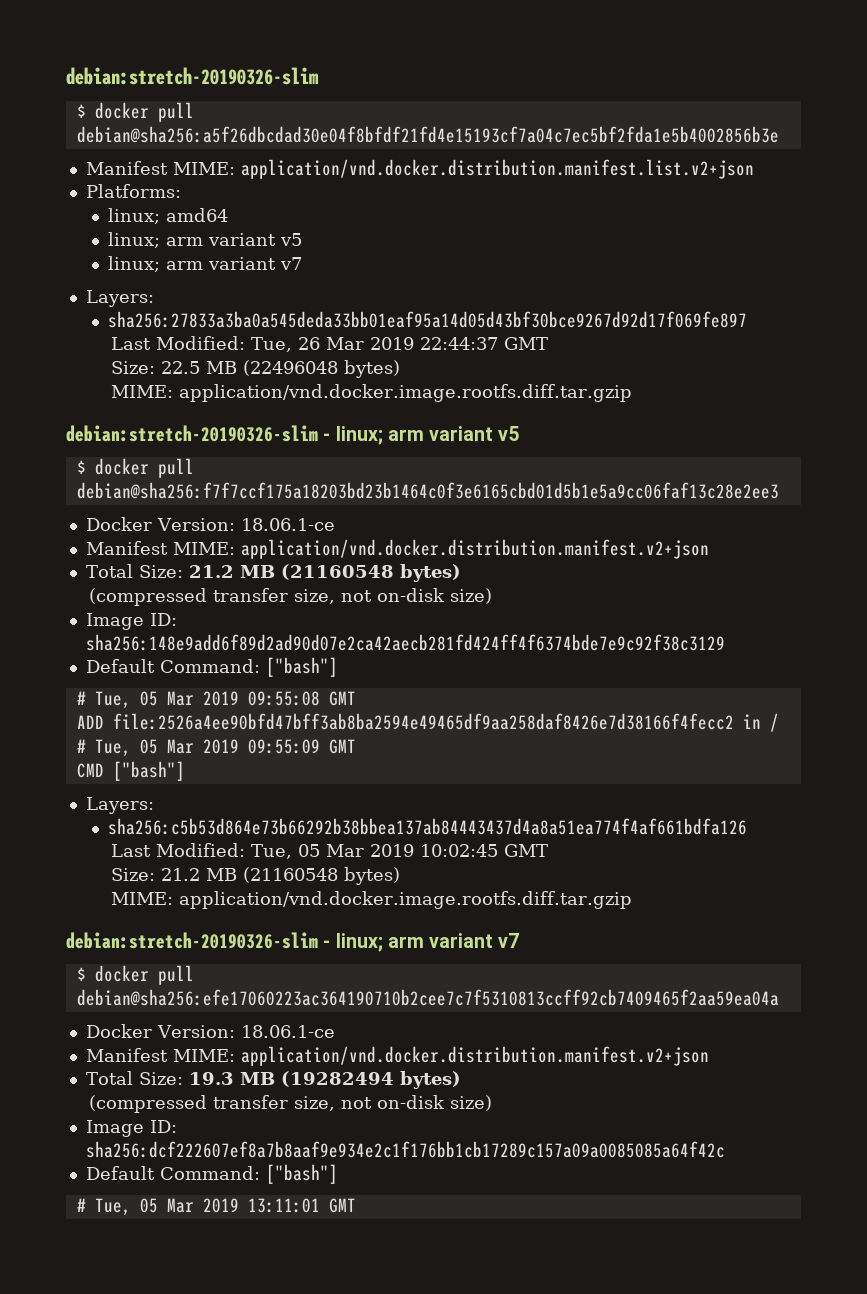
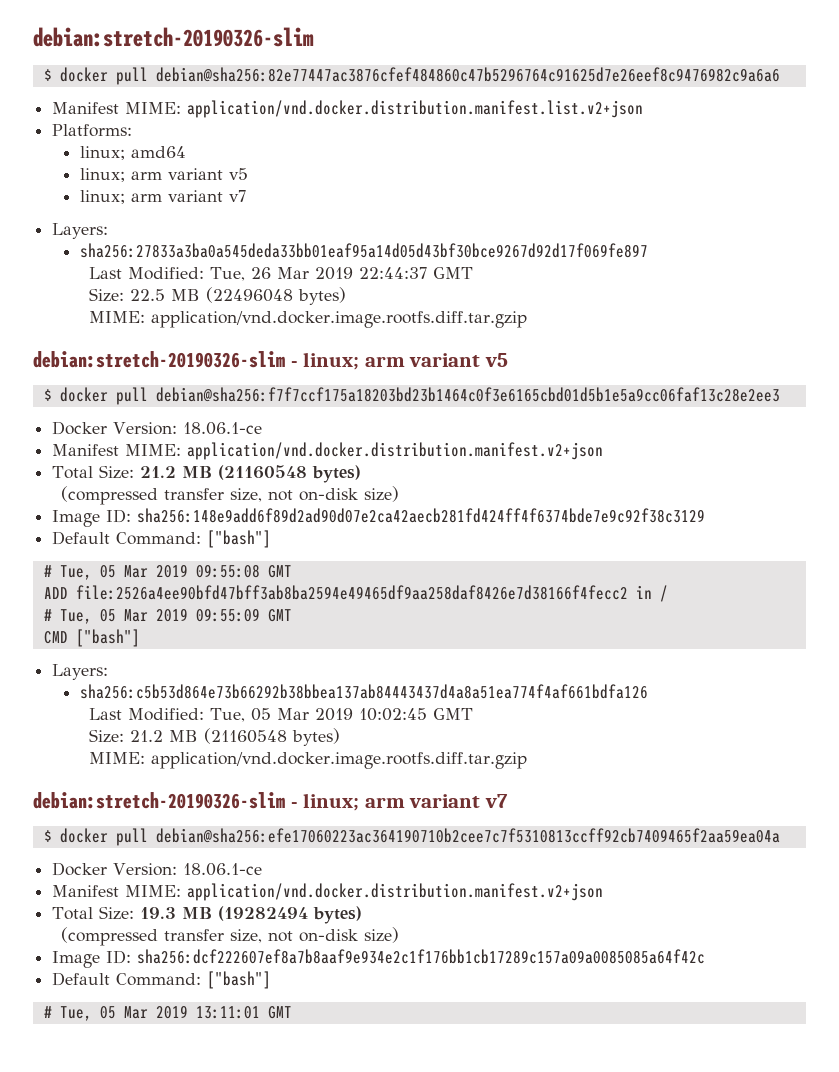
- $ docker pull debian@sha256:a5f26dbcdad30e04f8bfdf21fd4e15193cf7a04c7ec5bf2fda1e5b4002856b3e
+ $ docker pull debian@sha256:82e77447ac3876cfef484860c47b5296764c91625d7e26eef8c9476982c9a6a6

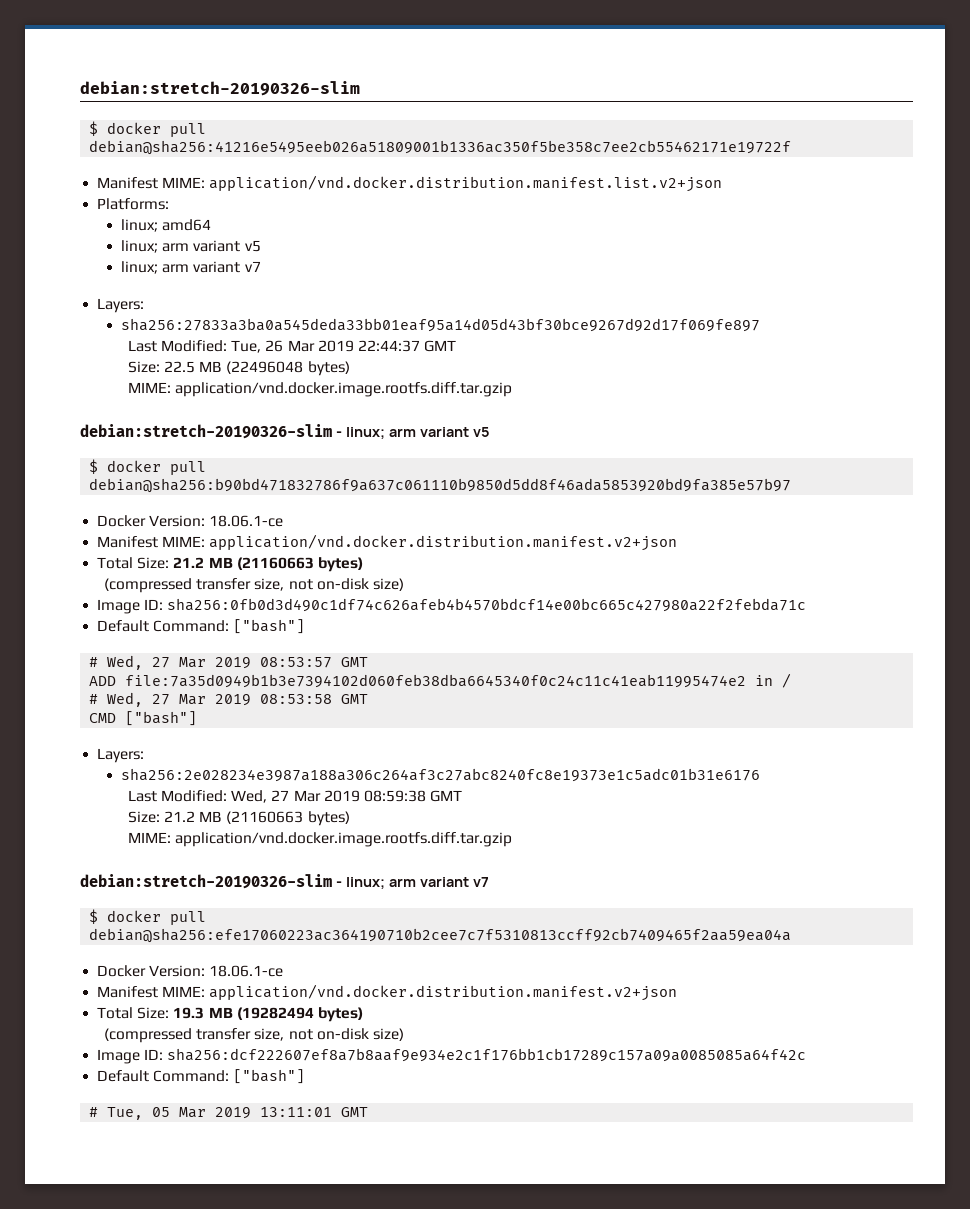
- $ docker pull debian@sha256:82e77447ac3876cfef484860c47b5296764c91625d7e26eef8c9476982c9a6a6
+ $ docker pull debian@sha256:41216e5495eeb026a51809001b1336ac350f5be358c7ee2cb55462171e19722f
- $ docker pull debian@sha256:f7f7ccf175a18203bd23b1464c0f3e6165cbd01d5b1e5a9cc06faf13c28e2ee3
+ $ docker pull debian@sha256:b90bd471832786f9a637c061110b9850d5dd8f46ada5853920bd9fa385e57b97
- Total Size: 21.2 MB (21160548 bytes)
+ Total Size: 21.2 MB (21160663 bytes)
  (compressed transfer size, not on-disk size)
- Image ID: sha256:148e9add6f89d2ad90d07e2ca42aecb281fd424ff4f6374bde7e9c92f38c3129
+ Image ID: sha256:0fb0d3d490c1df74c626afeb4b4570bdcf14e00bc665c427980a22f2febda71c
  Default Command: ["bash"]
- # Tue, 05 Mar 2019 09:55:08 GMT
+ # Wed, 27 Mar 2019 08:53:57 GMT
- ADD file:2526a4ee90bfd47bff3ab8ba2594e49465df9aa258daf8426e7d38166f4fecc2 in /
+ ADD file:7a35d0949b1b3e7394102d060feb38dba6645340f0c24c11c41eab11995474e2 in /
- # Tue, 05 Mar 2019 09:55:09 GMT
+ # Wed, 27 Mar 2019 08:53:58 GMT
- sha256:c5b53d864e73b66292b38bbea137ab84443437d4a8a51ea774f4af661bdfa126
- Last Modified: Tue, 05 Mar 2019 10:02:45 GMT
- Size: 21.2 MB (21160548 bytes)
+ sha256:2e028234e3987a188a306c264af3c27abc8240fc8e19373e1c5adc01b31e6176
+ Last Modified: Wed, 27 Mar 2019 08:59:38 GMT
+ Size: 21.2 MB (21160663 bytes)

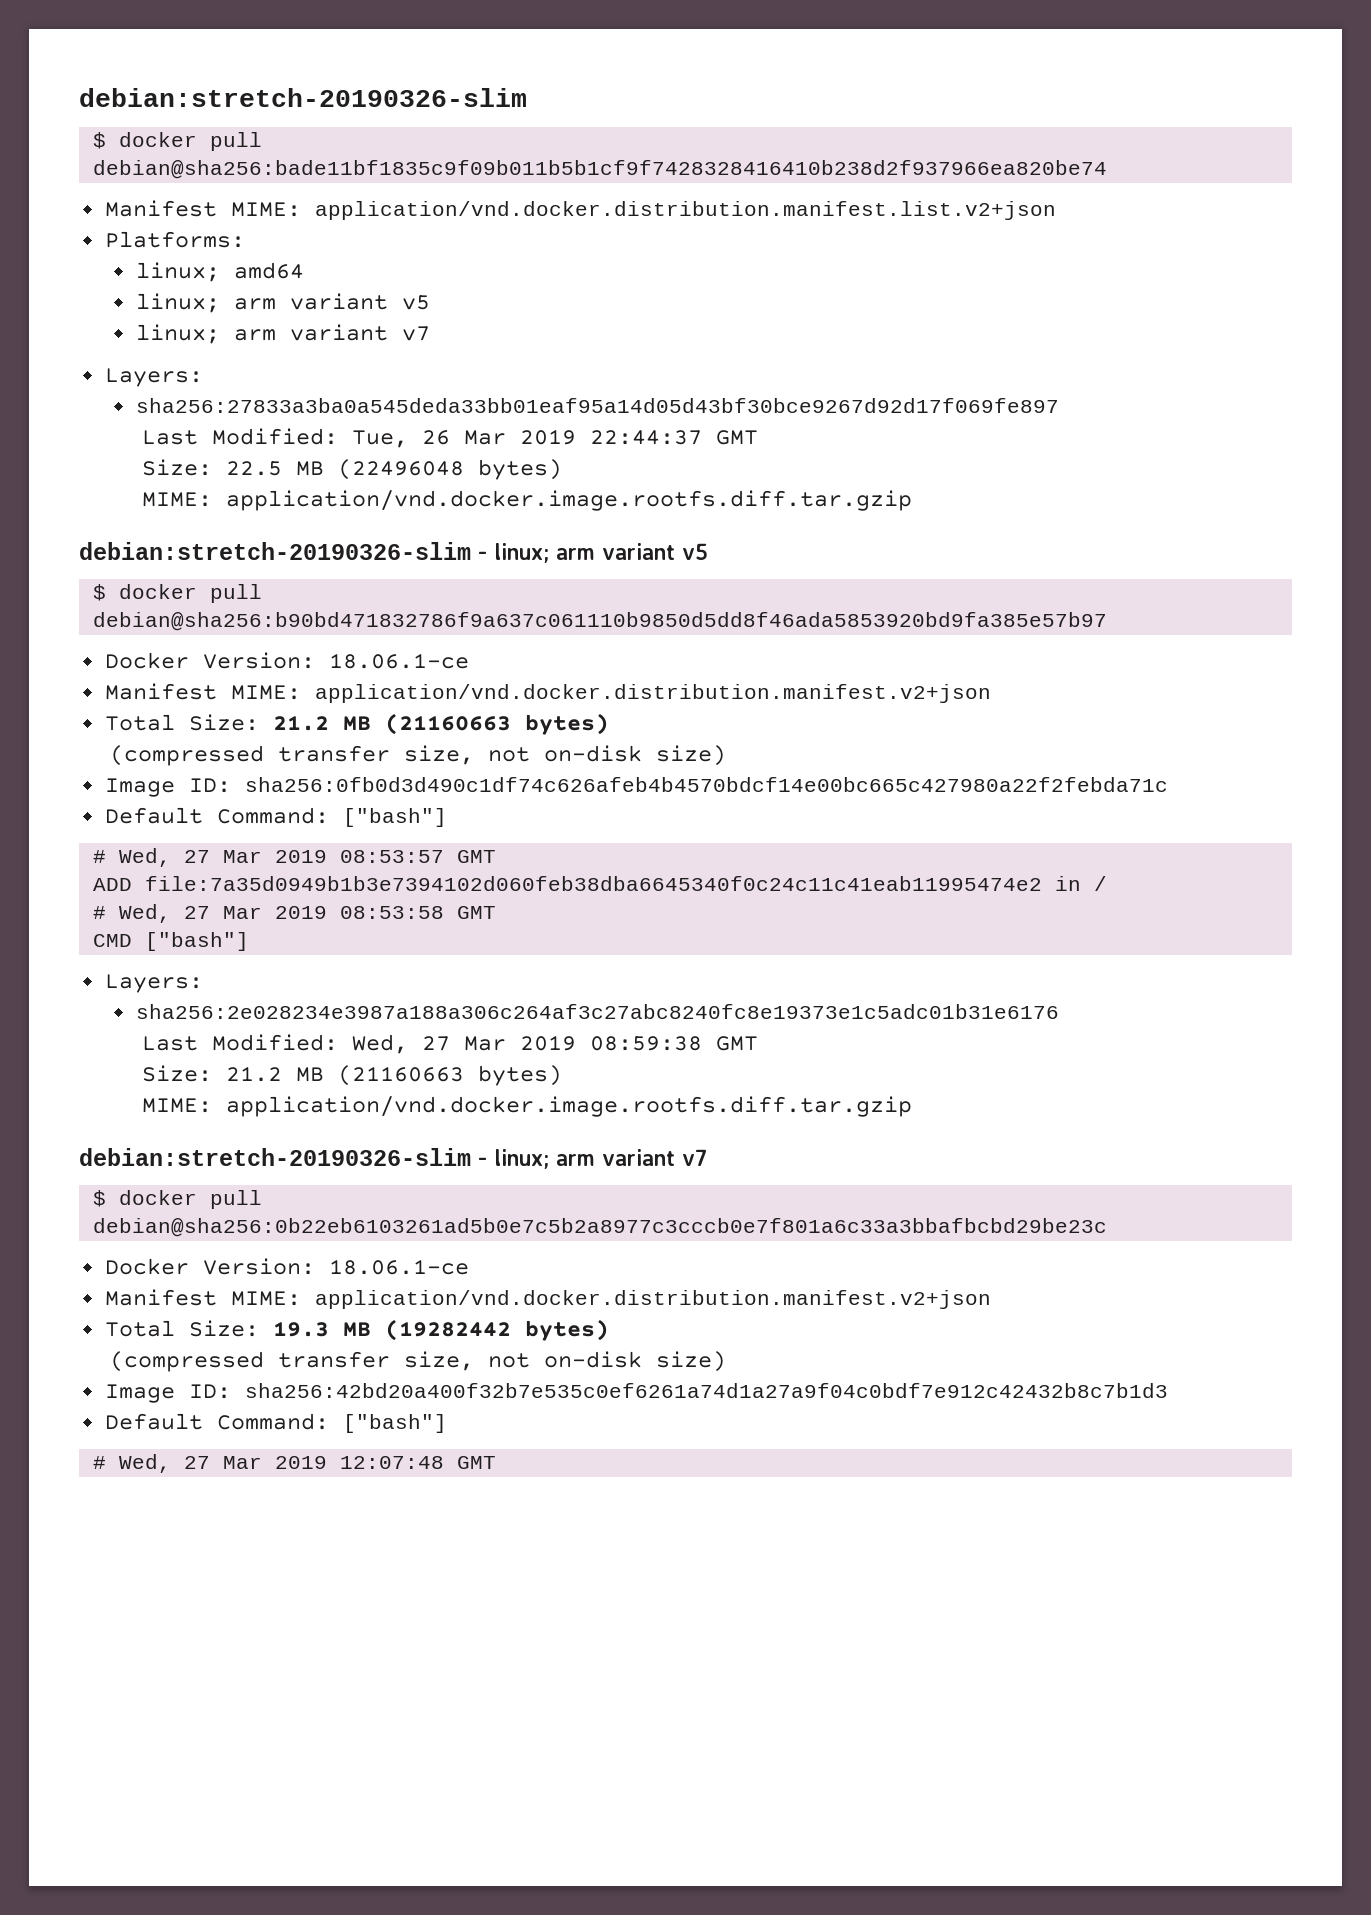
- $ docker pull debian@sha256:41216e5495eeb026a51809001b1336ac350f5be358c7ee2cb55462171e19722f
+ $ docker pull debian@sha256:bade11bf1835c9f09b011b5b1cf9f7428328416410b238d2f937966ea820be74
- $ docker pull debian@sha256:efe17060223ac364190710b2cee7c7f5310813ccff92cb7409465f2aa59ea04a
+ $ docker pull debian@sha256:0b22eb6103261ad5b0e7c5b2a8977c3cccb0e7f801a6c33a3bbafbcbd29be23c
- Total Size: 19.3 MB (19282494 bytes)
+ Total Size: 19.3 MB (19282442 bytes)
  (compressed transfer size, not on-disk size)
- Image ID: sha256:dcf222607ef8a7b8aaf9e934e2c1f176bb1cb17289c157a09a0085085a64f42c
+ Image ID: sha256:42bd20a400f32b7e535c0ef6261a74d1a27a9f04c0bdf7e912c42432b8c7b1d3
  Default Command: ["bash"]
- # Tue, 05 Mar 2019 13:11:01 GMT
+ # Wed, 27 Mar 2019 12:07:48 GMT

